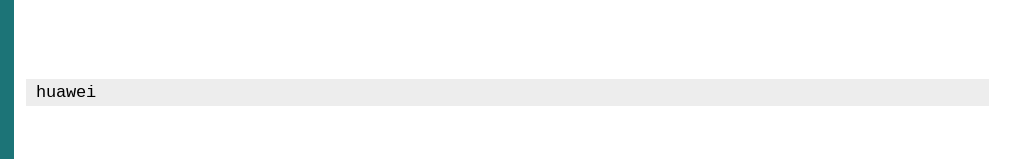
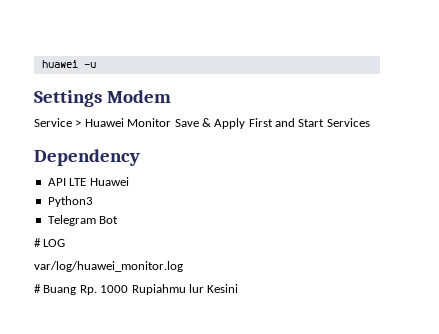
- huawei
+ huawei -u
+ Settings Modem
+ Service > Huawei Monitor Save & Apply First and Start Services
+ Dependency
+ API LTE Huawei
+ Python3
+ Telegram Bot
+ # LOG
+ var/log/huawei_monitor.log
+ # Buang Rp. 1000 Rupiahmu lur Kesini

